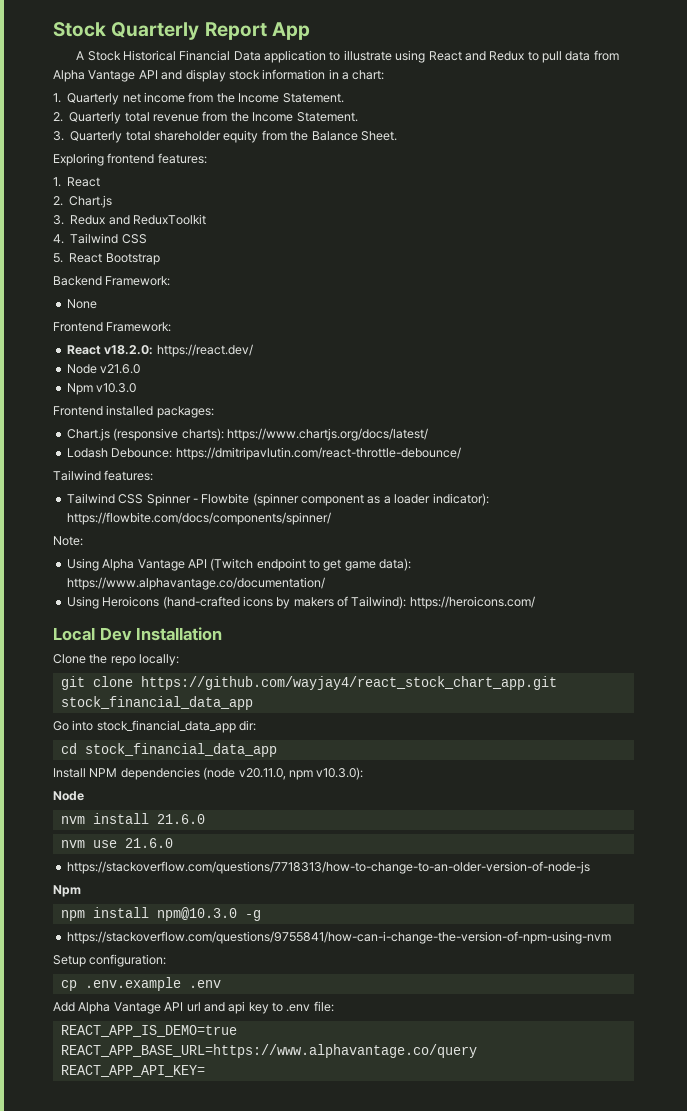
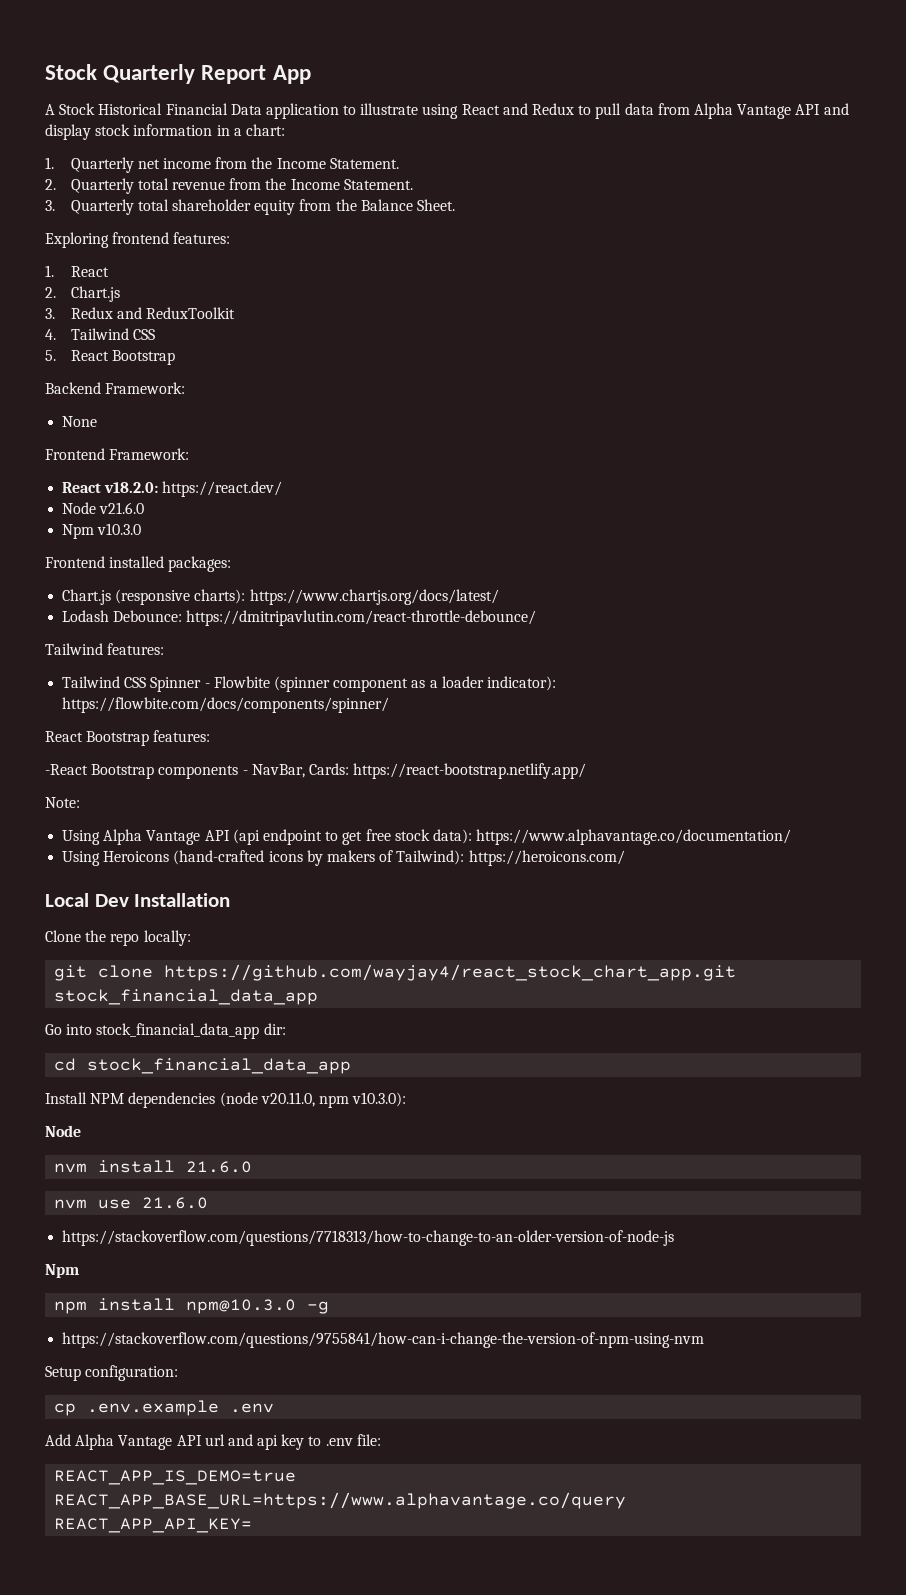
+ React Bootstrap features:
+ -React Bootstrap components - NavBar, Cards: https://react-bootstrap.netlify.app/
- Using Alpha Vantage API (Twitch endpoint to get game data): https://www.alphavantage.co/documentation/
+ Using Alpha Vantage API (api endpoint to get free stock data): https://www.alphavantage.co/documentation/

